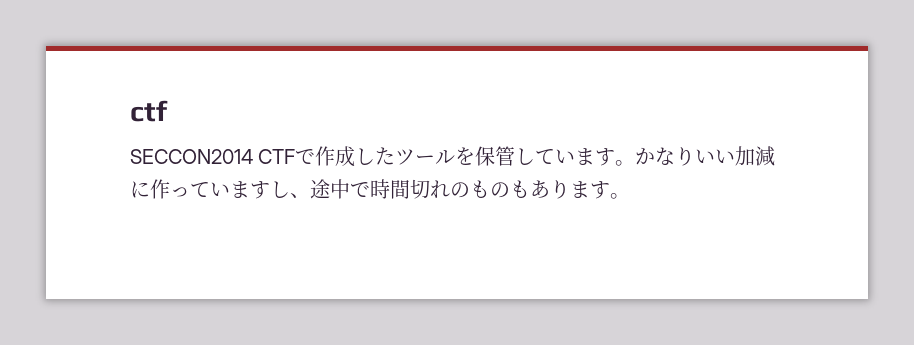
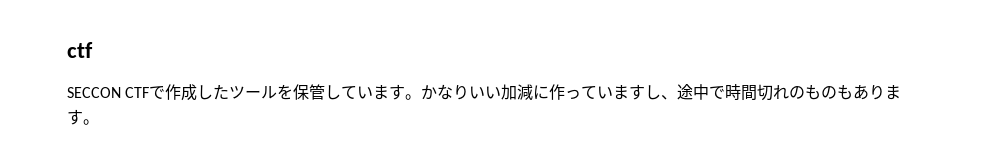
- SECCON2014 CTFで作成したツールを保管しています。
+ SECCON CTFで作成したツールを保管しています。

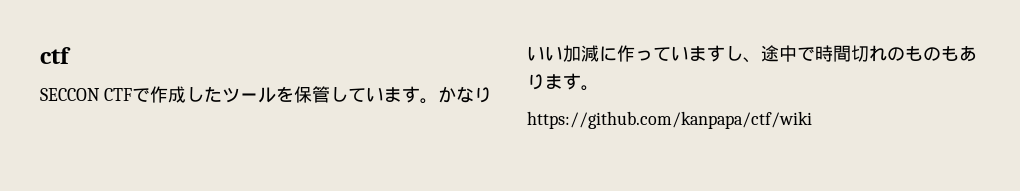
+ https://github.com/kanpapa/ctf/wiki

